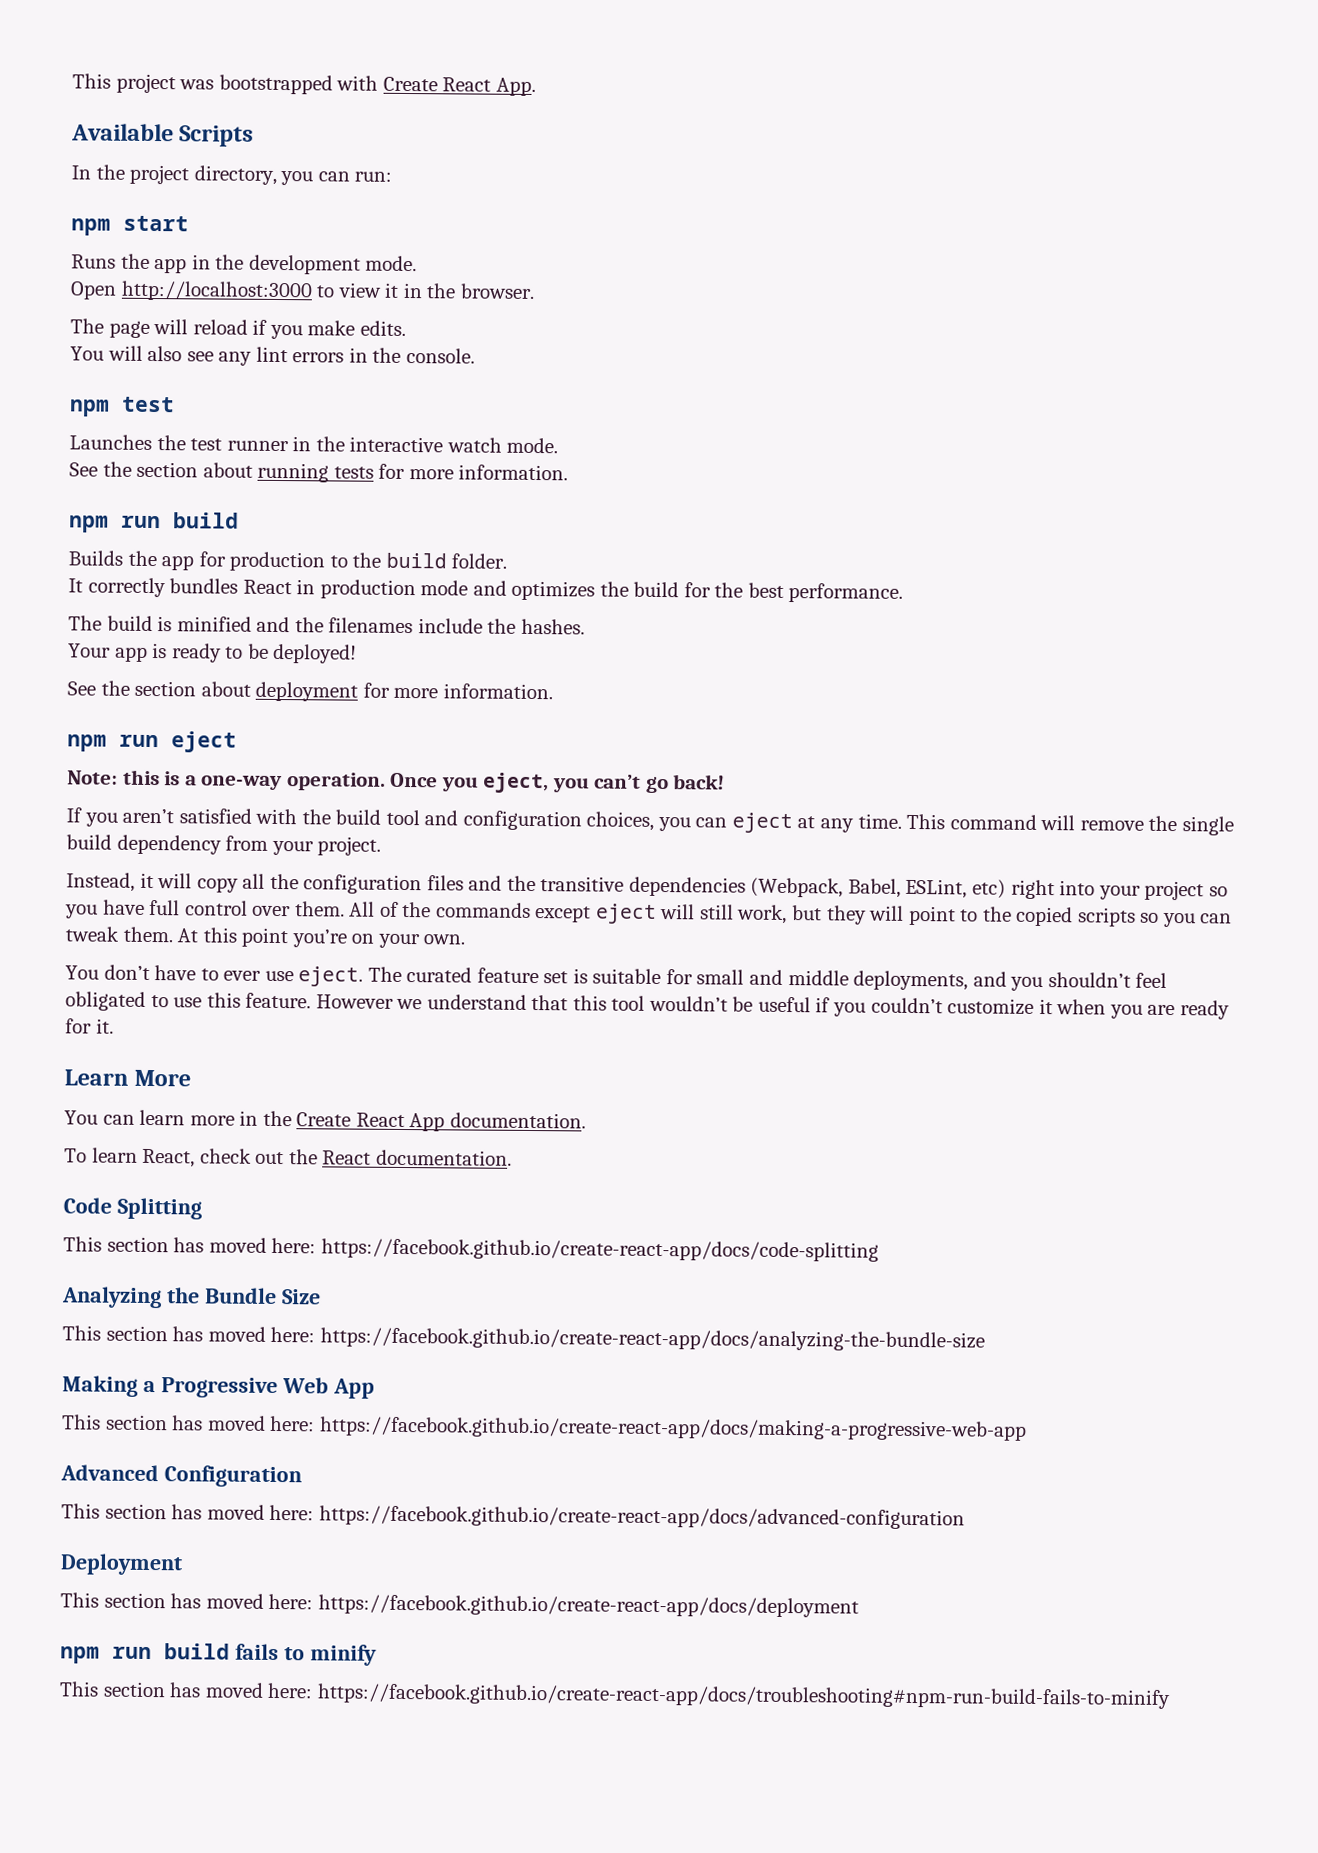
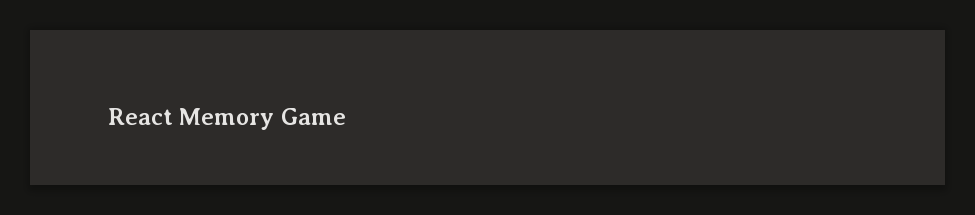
- This project was bootstrapped with Create React App.
- Available Scripts
- In the project directory, you can run:
- npm start
- Runs the app in the development mode.
- Open http://localhost:3000 to view it in the browser.
- The page will reload if you make edits.
- You will also see any lint errors in the console.
- npm test
- Launches the test runner in the interactive watch mode.
- See the section about running tests for more information.
- npm run build
- Builds the app for production to the build folder.
- It correctly bundles React in production mode and optimizes the build for the best performance.
- The build is minified and the filenames include the hashes.
- Your app is ready to be deployed!
- See the section about deployment for more information.
- npm run eject
- Note: this is a one-way operation. Once you eject, you can’t go back!
- If you aren’t satisfied with the build tool and configuration choices, you can eject at any time. This command will remove the single build dependency from your project.
- Instead, it will copy all the configuration files and the transitive dependencies (Webpack, Babel, ESLint, etc) right into your project so you have full control over them. All of the commands except eject will still work, but they will point to the copied scripts so you can tweak them. At this point you’re on your own.
- You don’t have to ever use eject. The curated feature set is suitable for small and middle deployments, and you shouldn’t feel obligated to use this feature. However we understand that this tool wouldn’t be useful if you couldn’t customize it when you are ready for it.
- Learn More
- You can learn more in the Create React App documentation.
- To learn React, check out the React documentation.
- Code Splitting
- This section has moved here: https://facebook.github.io/create-react-app/docs/code-splitting
- Analyzing the Bundle Size
- This section has moved here: https://facebook.github.io/create-react-app/docs/analyzing-the-bundle-size
- Making a Progressive Web App
- This section has moved here: https://facebook.github.io/create-react-app/docs/making-a-progressive-web-app
- Advanced Configuration
- This section has moved here: https://facebook.github.io/create-react-app/docs/advanced-configuration
- Deployment
- This section has moved here: https://facebook.github.io/create-react-app/docs/deployment
- npm run build fails to minify
- This section has moved here: https://facebook.github.io/create-react-app/docs/troubleshooting#npm-run-build-fails-to-minify
+ React Memory Game

